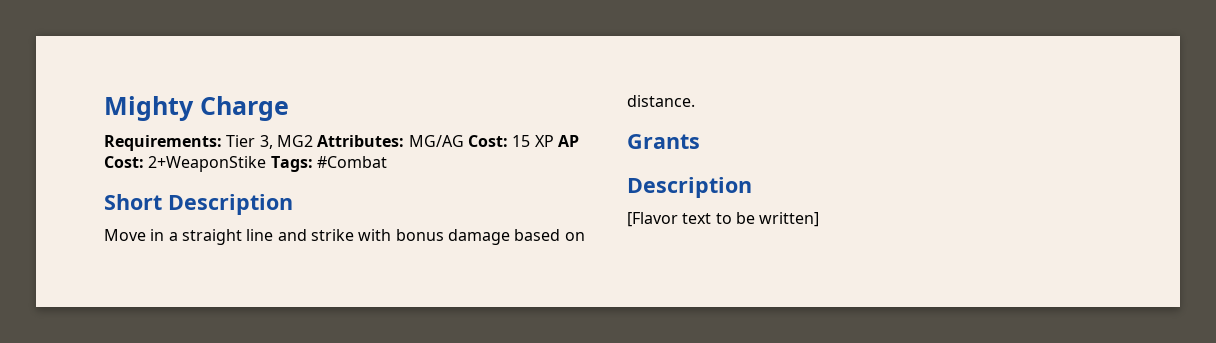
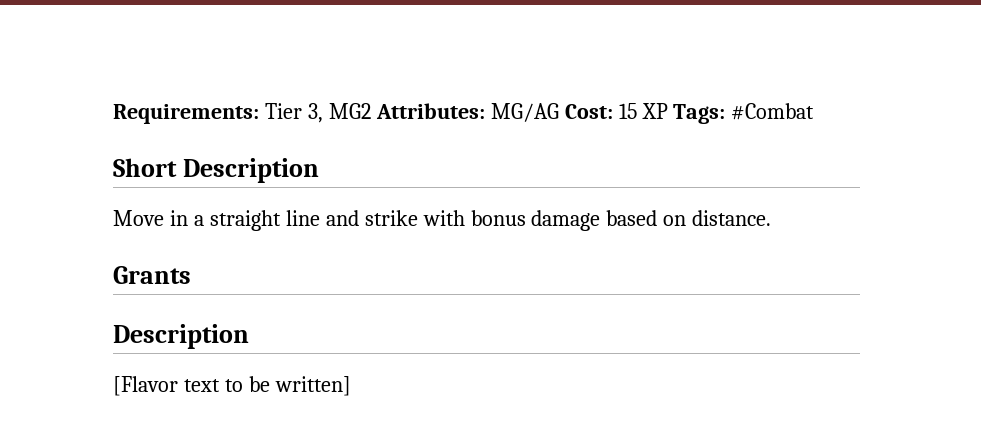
- Mighty Charge
- Requirements: Tier 3, MG2 Attributes: MG/AG Cost: 15 XP AP Cost: 2+WeaponStike Tags: #Combat
+ Requirements: Tier 3, MG2 Attributes: MG/AG Cost: 15 XP Tags: #Combat

